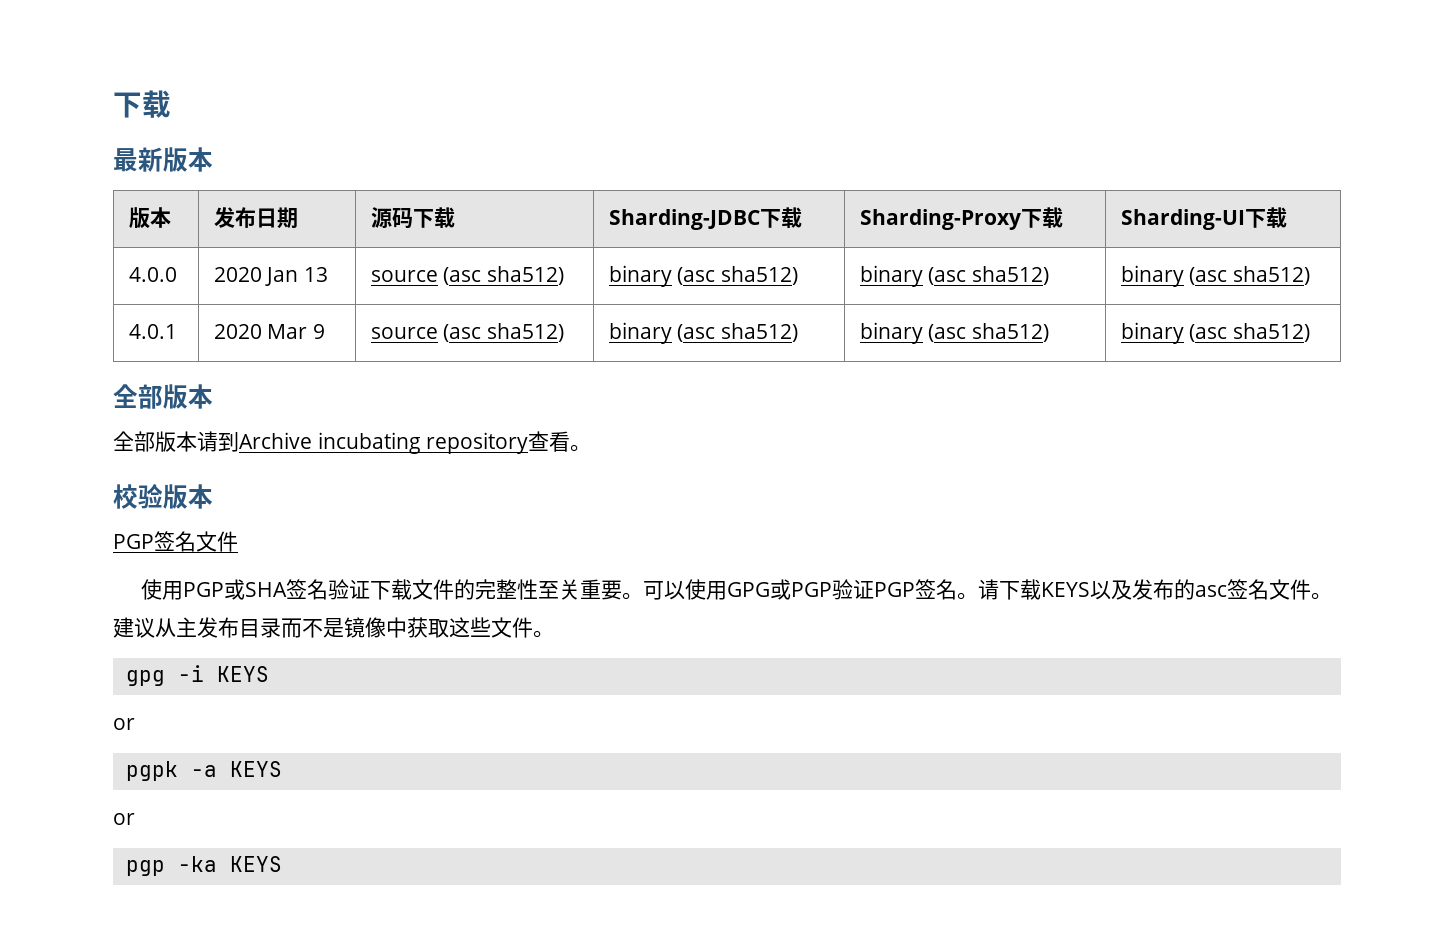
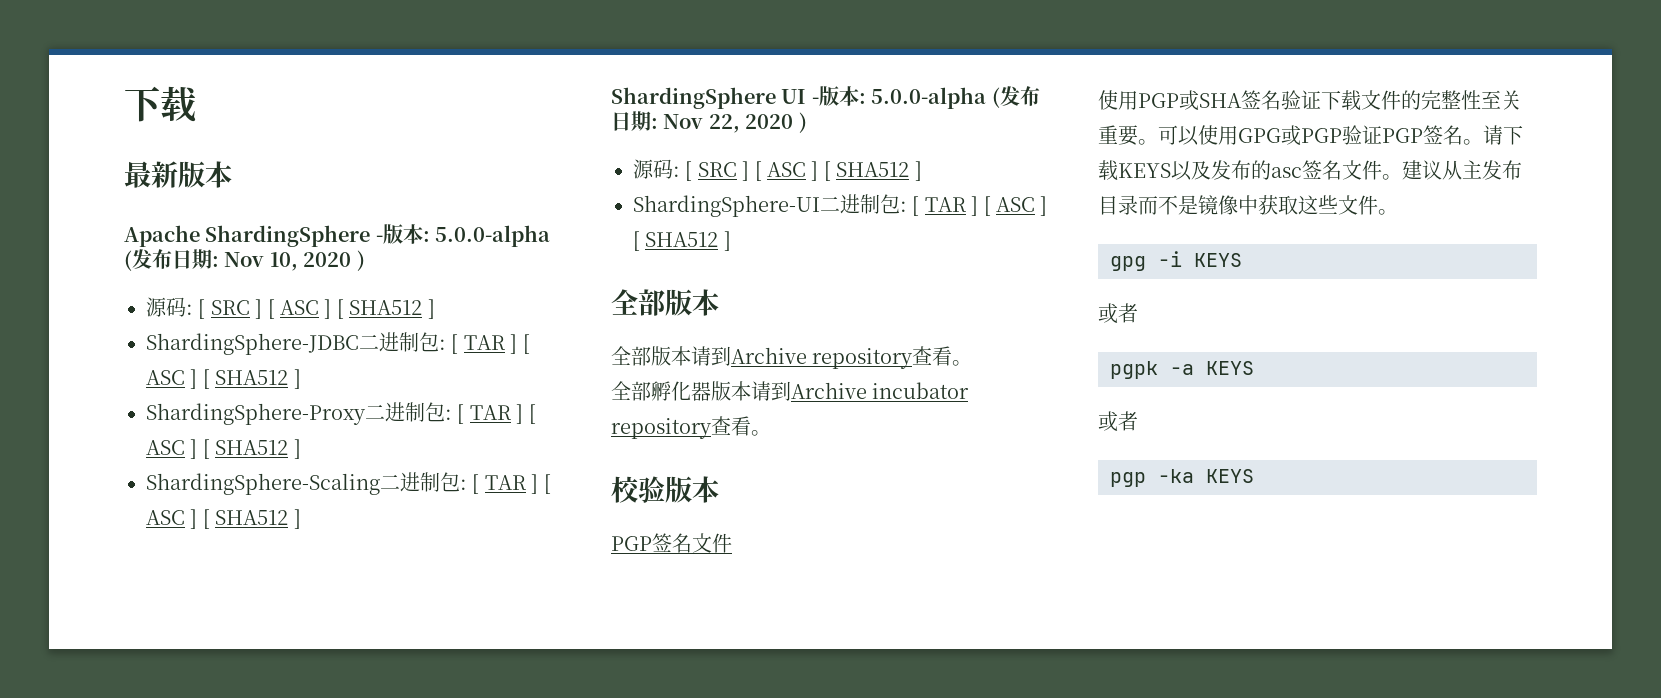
- 版本 | 发布日期 | 源码下载 | Sharding-JDBC下载 | Sharding-Proxy下载 | Sharding-UI下载
- 4.0.0 | 2020 Jan 13 | source (asc sha512) | binary (asc sha512) | binary (asc sha512) | binary (asc sha512)
- 4.0.1 | 2020 Mar 9 | source (asc sha512) | binary (asc sha512) | binary (asc sha512) | binary (asc sha512)
+ Apache ShardingSphere -版本: 5.0.0-alpha (发布日期: Nov 10, 2020 )
+ 源码: [ SRC ] [ ASC ] [ SHA512 ]
+ ShardingSphere-JDBC二进制包: [ TAR ] [ ASC ] [ SHA512 ]
+ ShardingSphere-Proxy二进制包: [ TAR ] [ ASC ] [ SHA512 ]
+ ShardingSphere-Scaling二进制包: [ TAR ] [ ASC ] [ SHA512 ]
+ ShardingSphere UI -版本: 5.0.0-alpha (发布日期: Nov 22, 2020 )
+ 源码: [ SRC ] [ ASC ] [ SHA512 ]
+ ShardingSphere-UI二进制包: [ TAR ] [ ASC ] [ SHA512 ]
- 全部版本请到Archive incubating repository查看。
+ 全部版本请到Archive repository查看。
+ 全部孵化器版本请到Archive incubator repository查看。
  gpg -i KEYS
- or
+ 或者
  pgpk -a KEYS
- or
+ 或者

